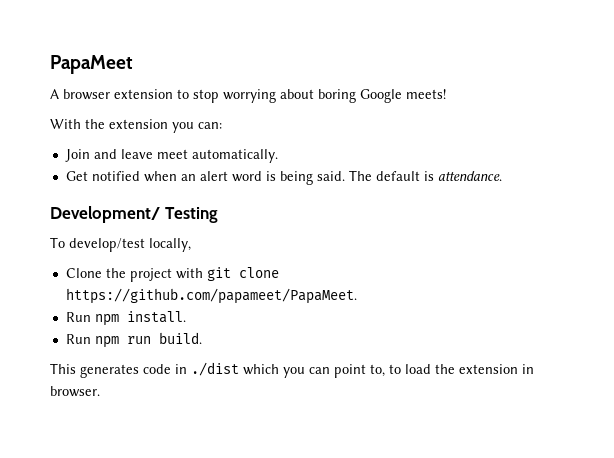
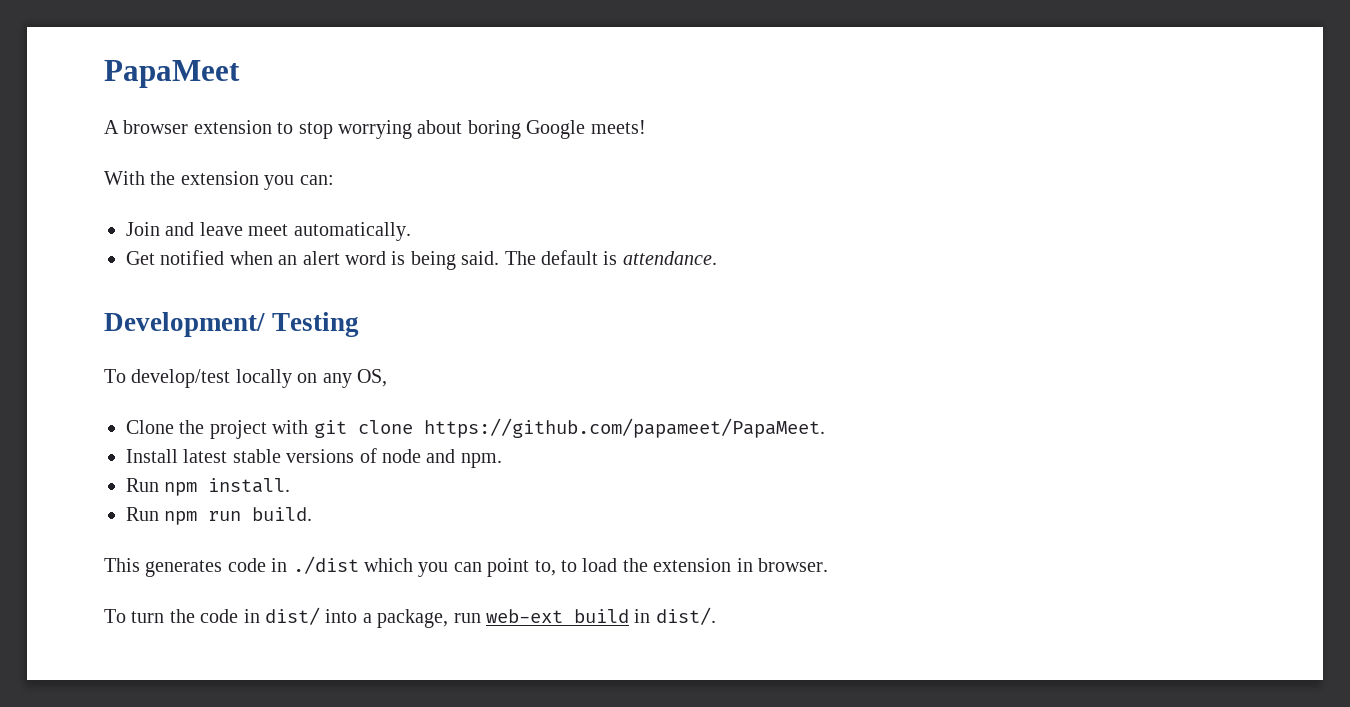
- To develop/test locally,
+ To develop/test locally on any OS,
+ Install latest stable versions of node and npm.
+ To turn the code in dist/ into a package, run web-ext build in dist/.

